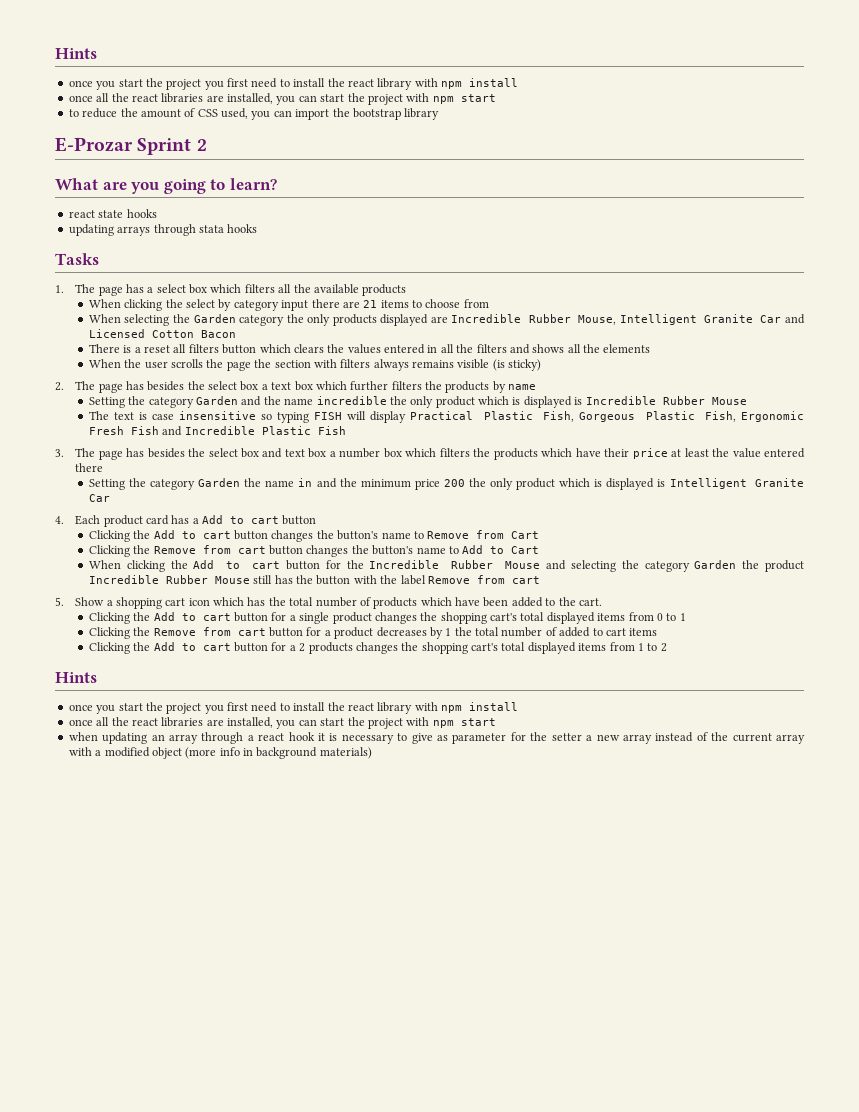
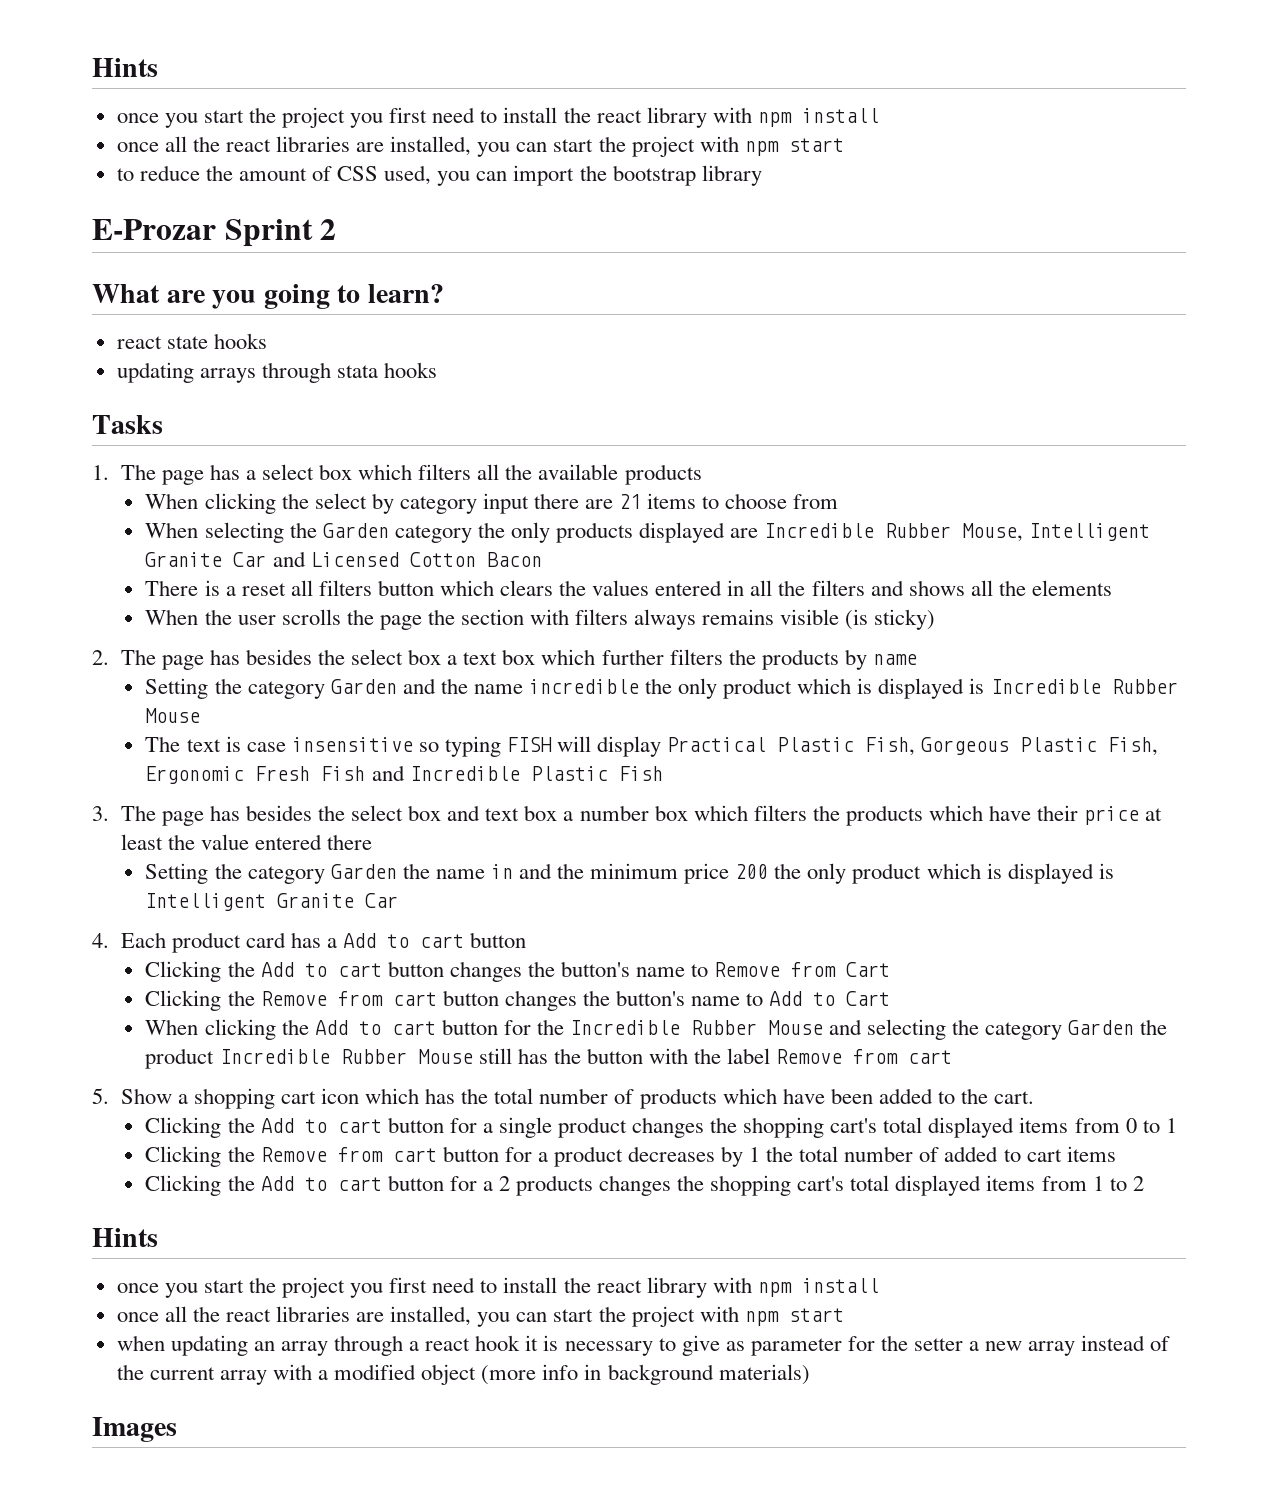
+ Images

